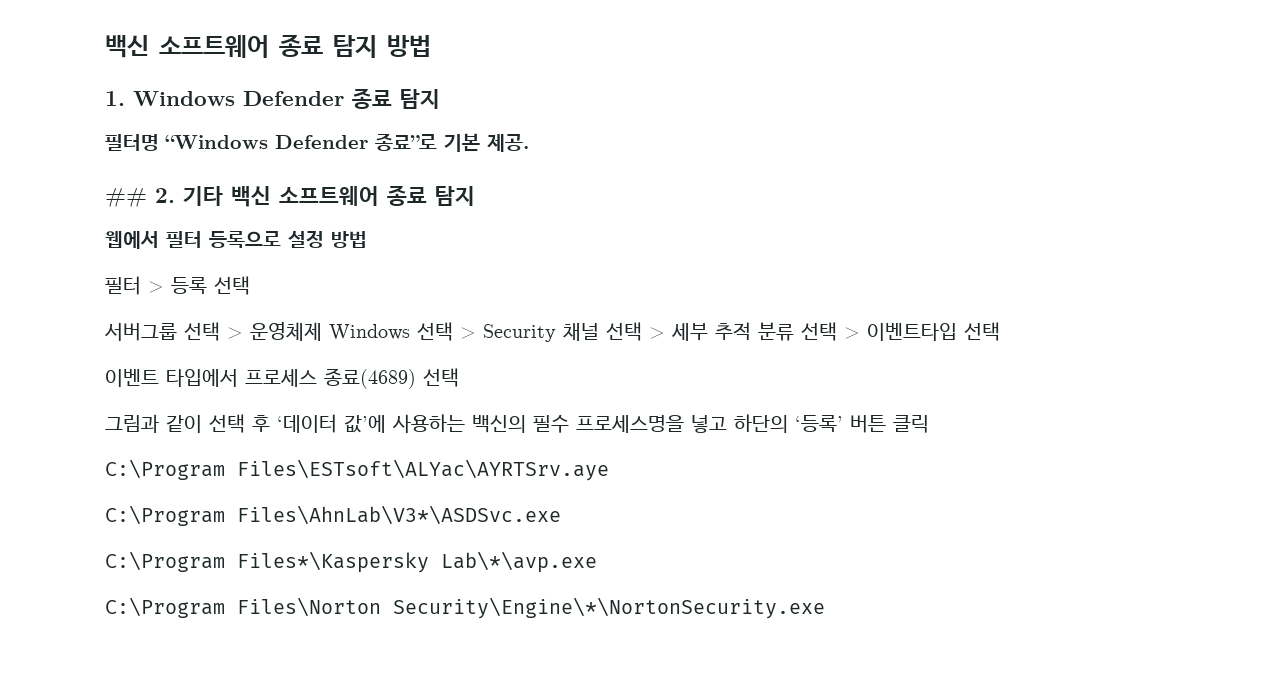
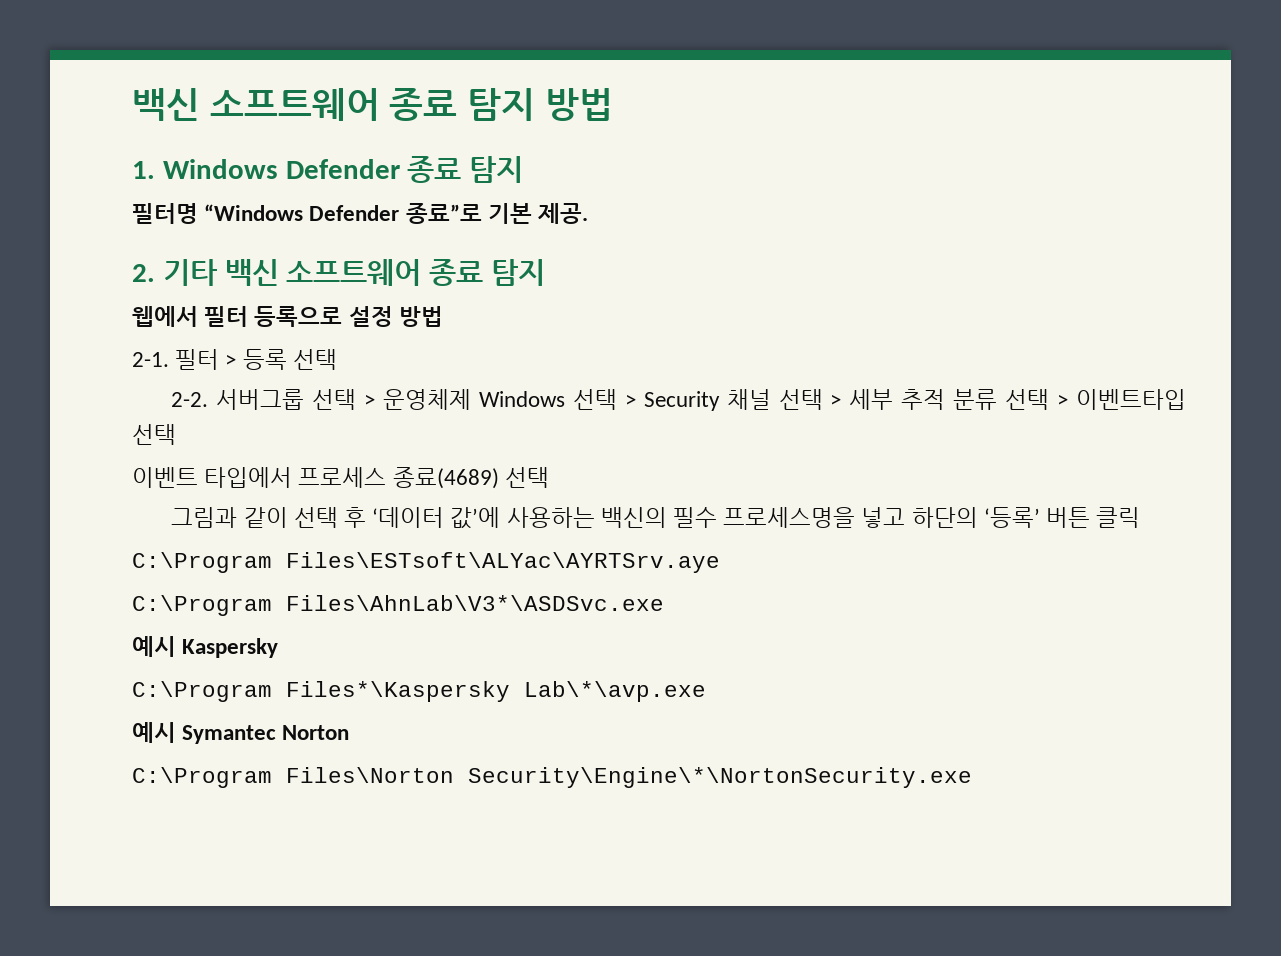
- ## 2. 기타 백신 소프트웨어 종료 탐지
+ 2. 기타 백신 소프트웨어 종료 탐지
+ 2-1.
+ 2-2.
+ 예시 Kaspersky
+ 예시 Symantec Norton

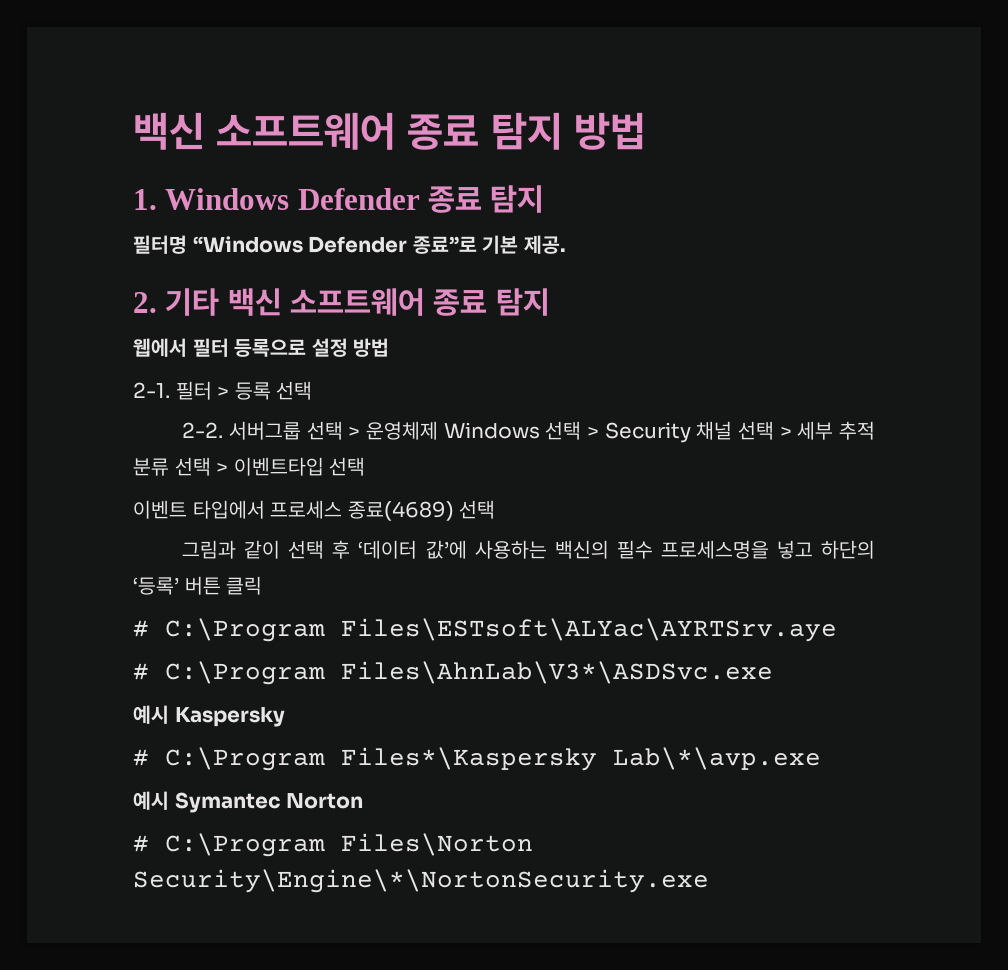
- C:\Program Files\ESTsoft\ALYac\AYRTSrv.aye
+ # C:\Program Files\ESTsoft\ALYac\AYRTSrv.aye
- C:\Program Files\AhnLab\V3*\ASDSvc.exe
+ # C:\Program Files\AhnLab\V3*\ASDSvc.exe
- C:\Program Files*\Kaspersky Lab\*\avp.exe
+ # C:\Program Files*\Kaspersky Lab\*\avp.exe
- C:\Program Files\Norton Security\Engine\*\NortonSecurity.exe
+ # C:\Program Files\Norton Security\Engine\*\NortonSecurity.exe

